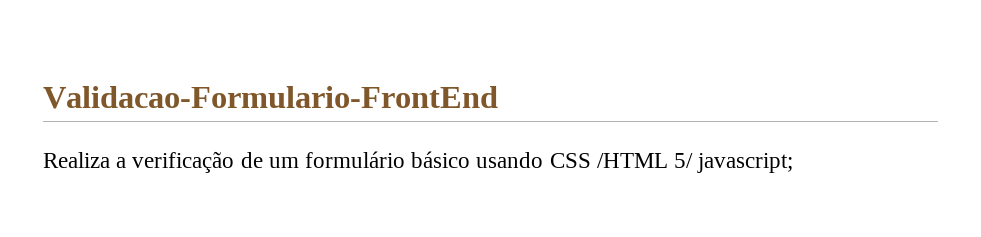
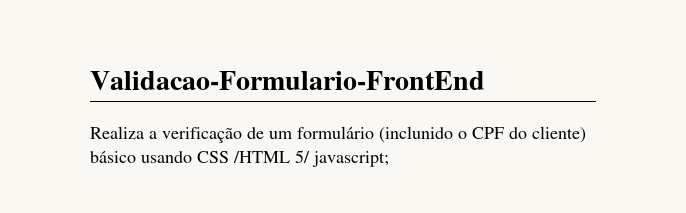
- Realiza a verificação de um formulário básico usando CSS /HTML 5/ javascript;
+ Realiza a verificação de um formulário (inclunido o CPF do cliente) básico usando CSS /HTML 5/ javascript;

